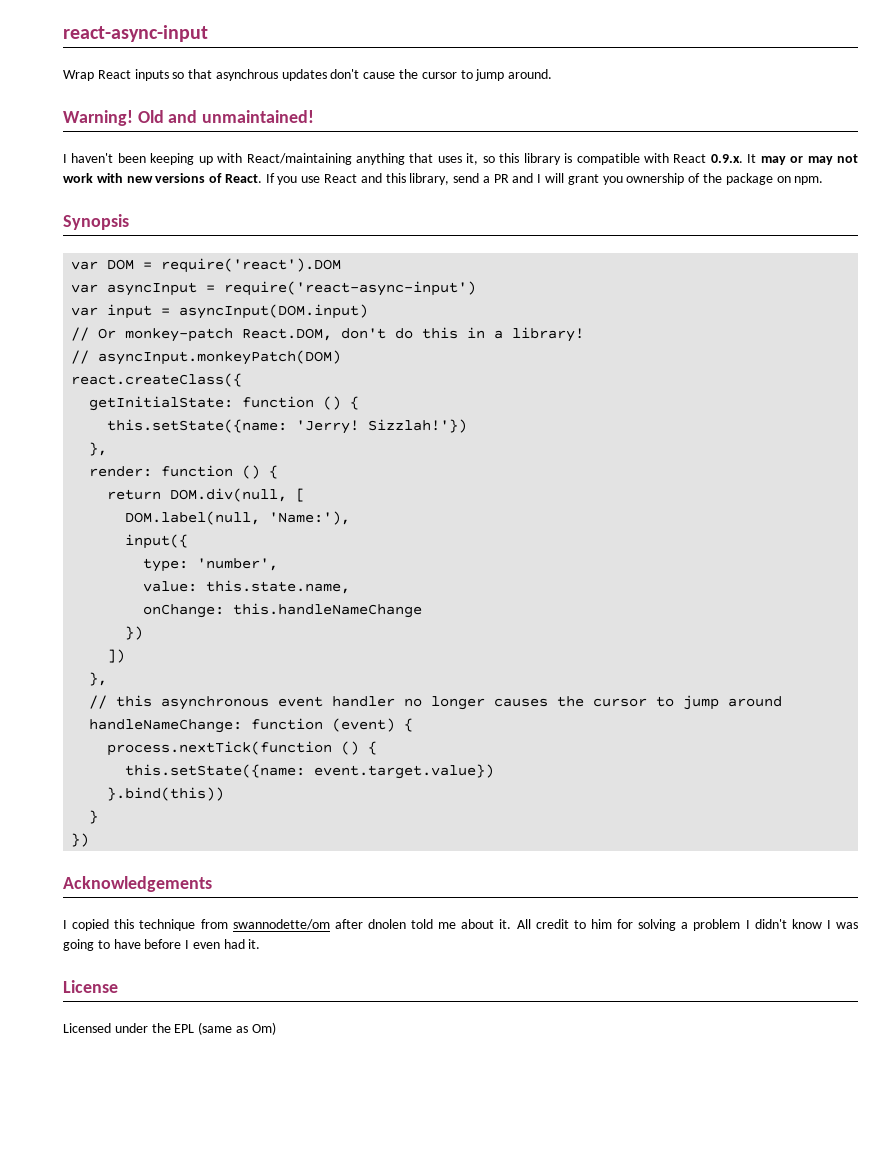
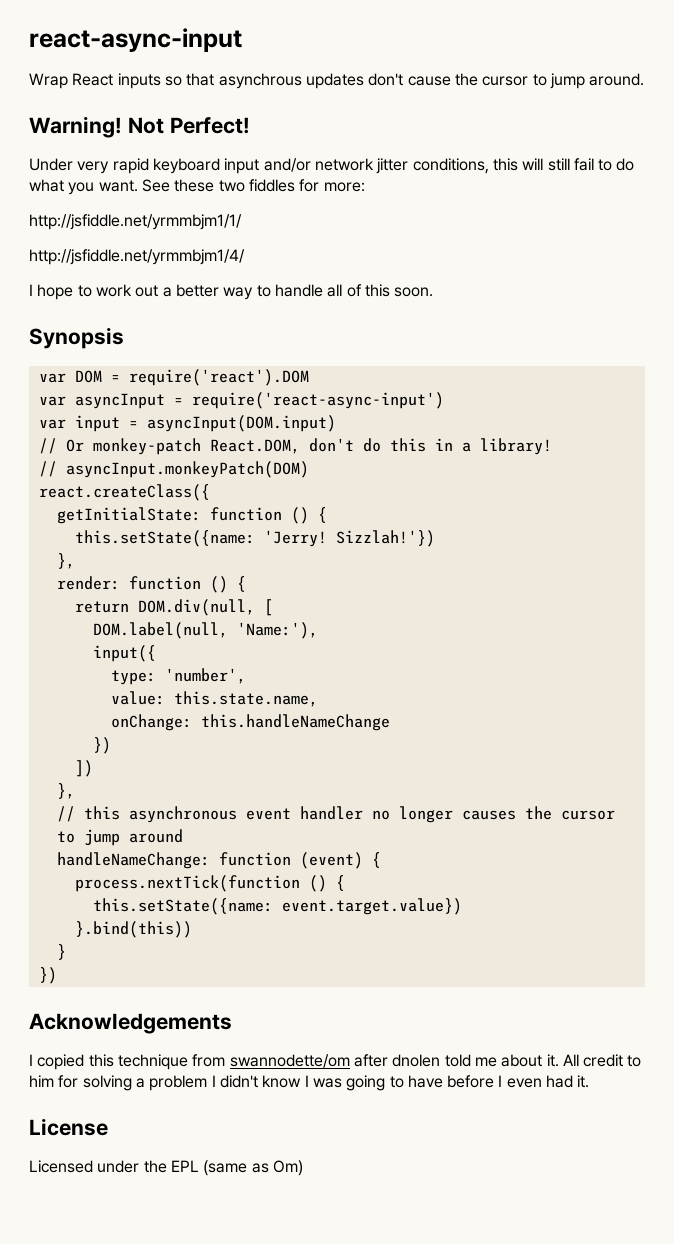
- Old and unmaintained!
- I haven't been keeping up with React/maintaining anything that uses it, so this library is compatible with React 0.9.x. It may or may not work with new versions of React. If you use React and this library, send a PR and I will grant you ownership of the package on npm.
+ Not Perfect!
+ Under very rapid keyboard input and/or network jitter conditions, this will still fail to do what you want. See these two fiddles for more:
+ http://jsfiddle.net/yrmmbjm1/1/
+ http://jsfiddle.net/yrmmbjm1/4/
+ I hope to work out a better way to handle all of this soon.

